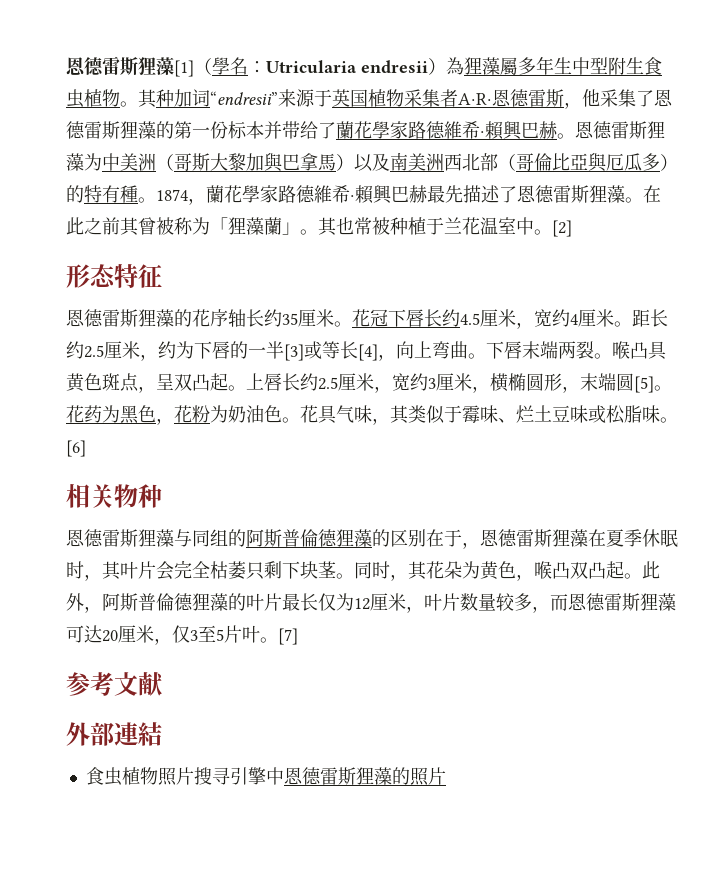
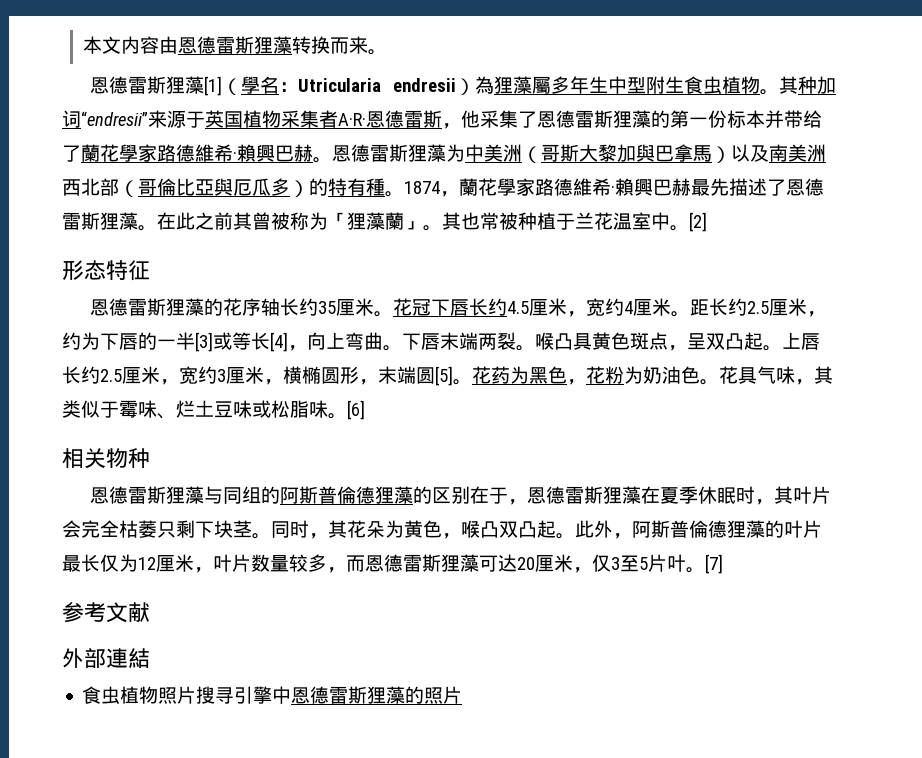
+ 本文内容由恩德雷斯狸藻转换而来。

